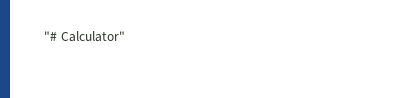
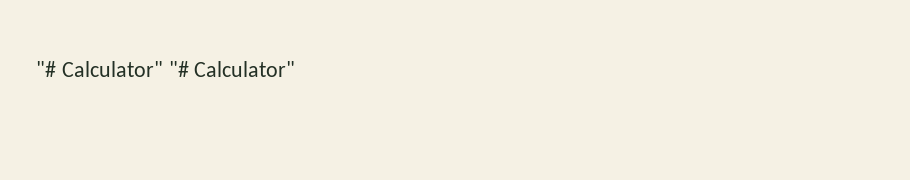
- "# Calculator"
+ "# Calculator" "# Calculator"

